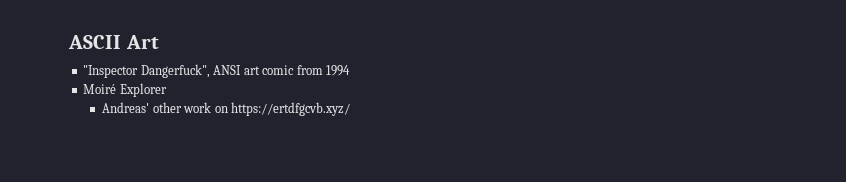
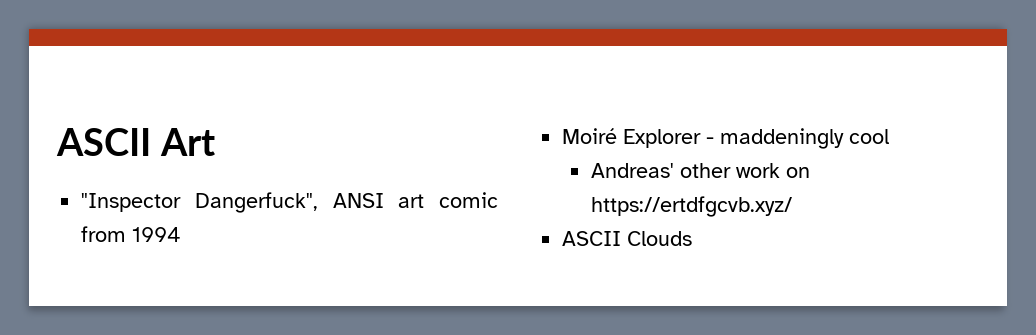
- Moiré Explorer
+ Moiré Explorer - maddeningly cool
+ ASCII Clouds

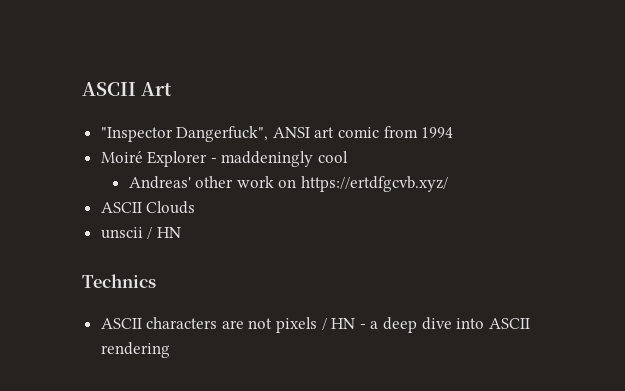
+ unscii / HN
+ Technics
+ ASCII characters are not pixels / HN - a deep dive into ASCII rendering

